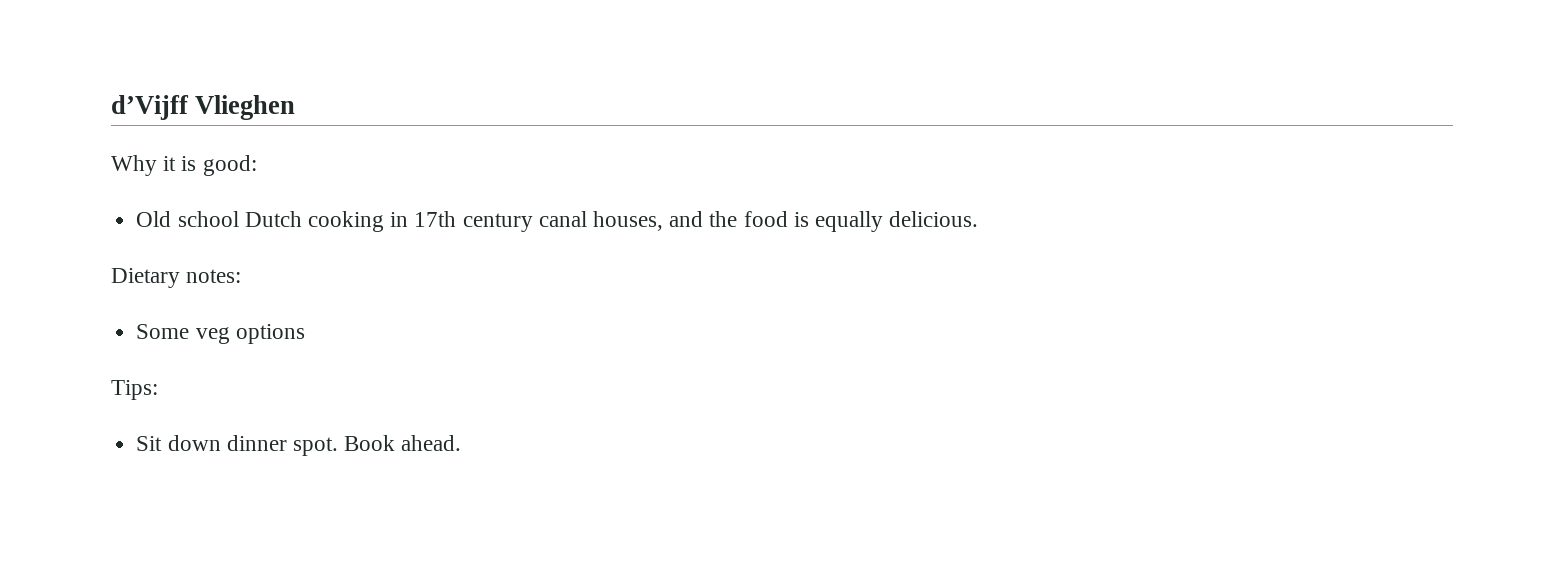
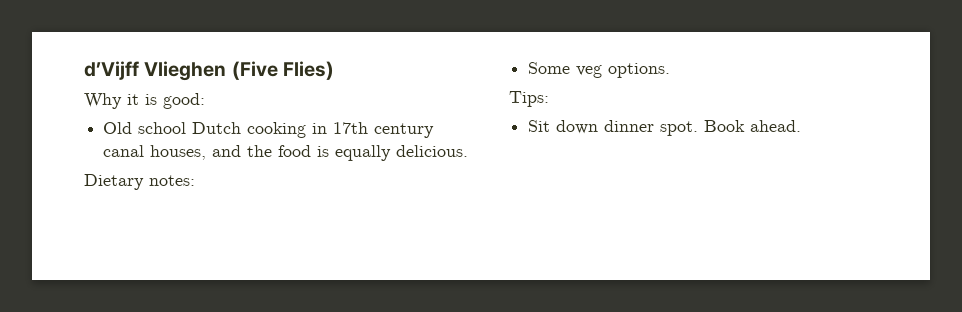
- d’Vijff Vlieghen
+ d’Vijff Vlieghen (Five Flies)
- Some veg options
+ Some veg options.

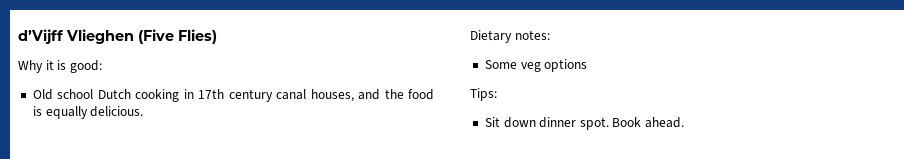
- Some veg options.
+ Some veg options

